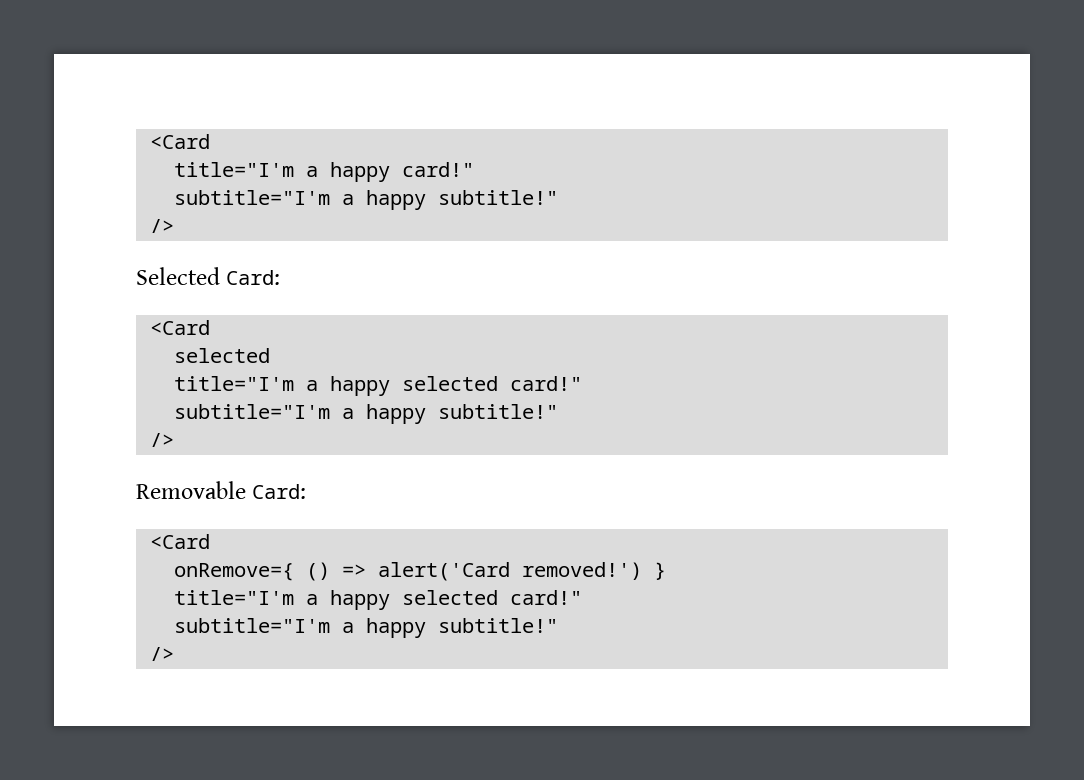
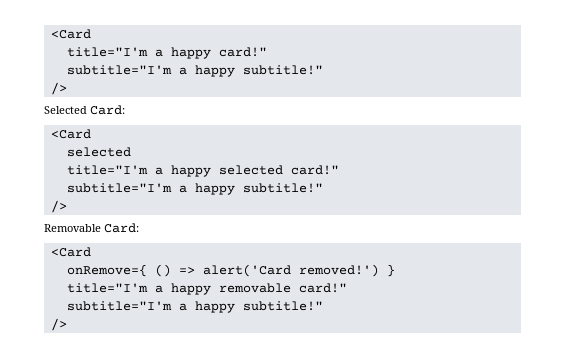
  }
- title="I'm a happy selected card!"
+ title="I'm a happy removable card!"

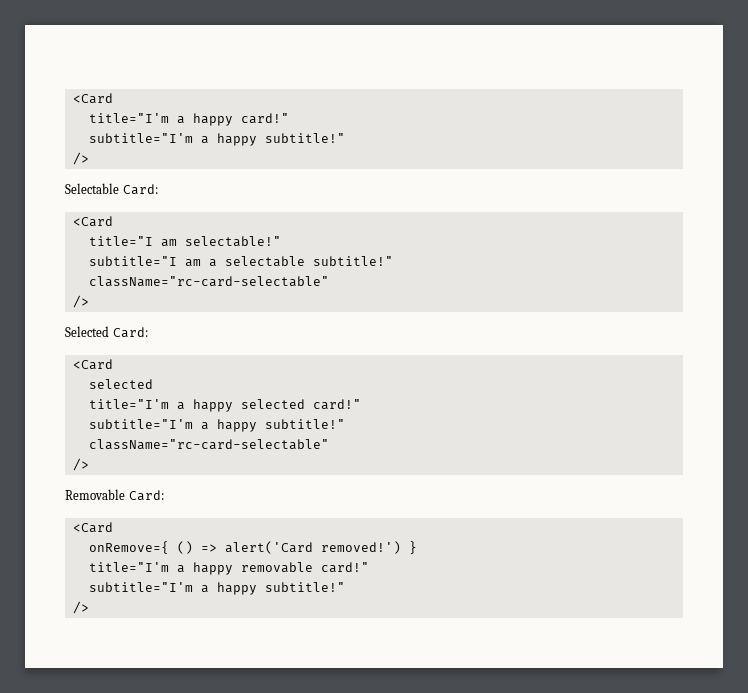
+ Selectable Card:
+ <Card
+ title="I am selectable!"
+ subtitle="I am a selectable subtitle!"
+ className="rc-card-selectable"
+ />
  title="I'm a happy selected card!"
  subtitle="I'm a happy subtitle!"
+ className="rc-card-selectable"

